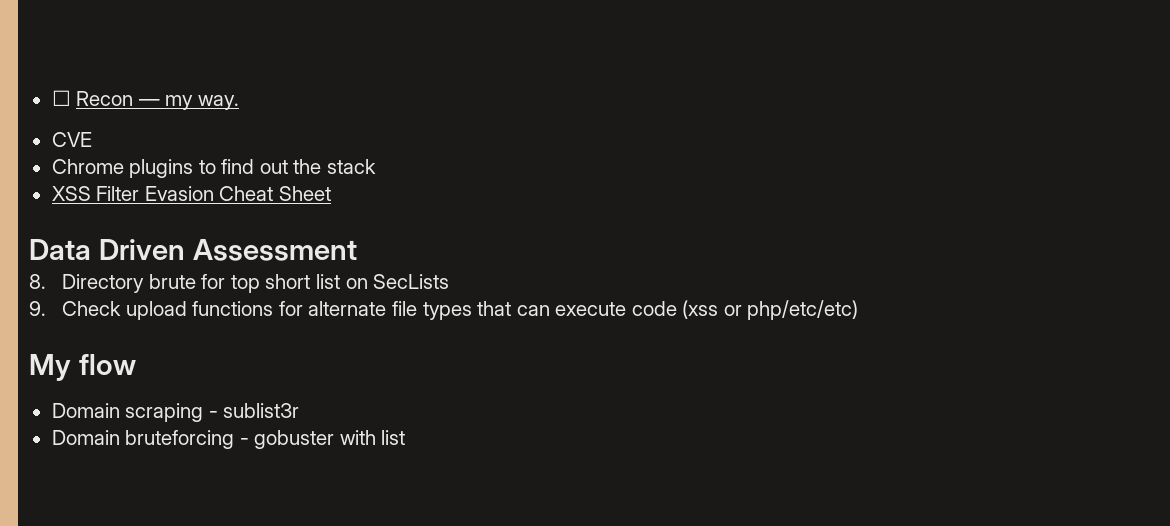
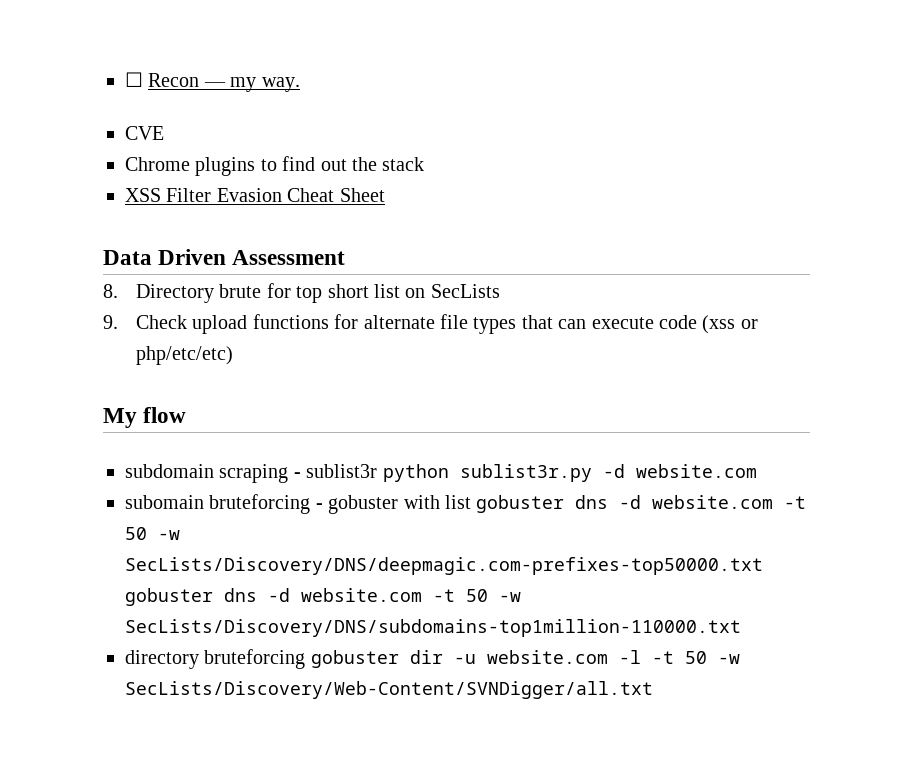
- Domain scraping - sublist3r
- Domain bruteforcing - gobuster with list
+ subdomain scraping - sublist3r python sublist3r.py -d website.com
+ subomain bruteforcing - gobuster with list gobuster dns -d website.com -t 50 -w SecLists/Discovery/DNS/deepmagic.com-prefixes-top50000.txt gobuster dns -d website.com -t 50 -w SecLists/Discovery/DNS/subdomains-top1million-110000.txt
+ directory bruteforcing gobuster dir -u website.com -l -t 50 -w SecLists/Discovery/Web-Content/SVNDigger/all.txt

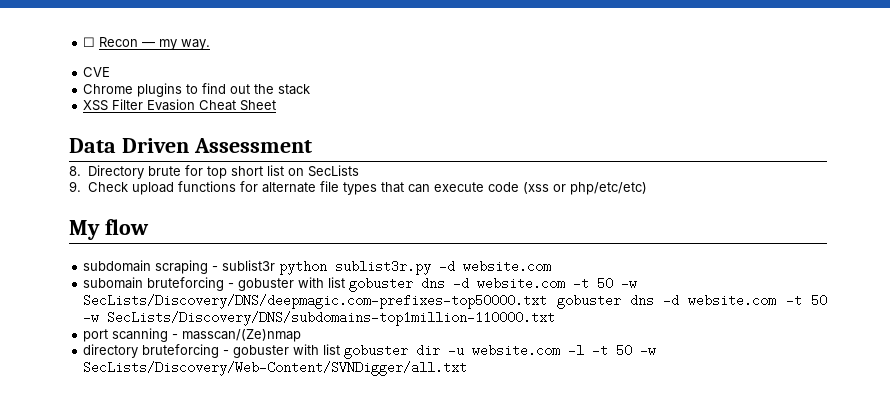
- directory bruteforcing gobuster dir -u website.com -l -t 50 -w SecLists/Discovery/Web-Content/SVNDigger/all.txt
+ port scanning - masscan/(Ze)nmap
+ directory bruteforcing - gobuster with list gobuster dir -u website.com -l -t 50 -w SecLists/Discovery/Web-Content/SVNDigger/all.txt

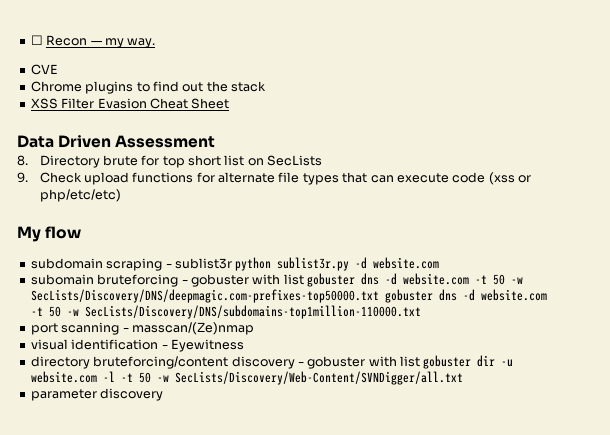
+ visual identification - Eyewitness
- directory bruteforcing - gobuster with list gobuster dir -u website.com -l -t 50 -w SecLists/Discovery/Web-Content/SVNDigger/all.txt
+ directory bruteforcing/content discovery - gobuster with list gobuster dir -u website.com -l -t 50 -w SecLists/Discovery/Web-Content/SVNDigger/all.txt
+ parameter discovery

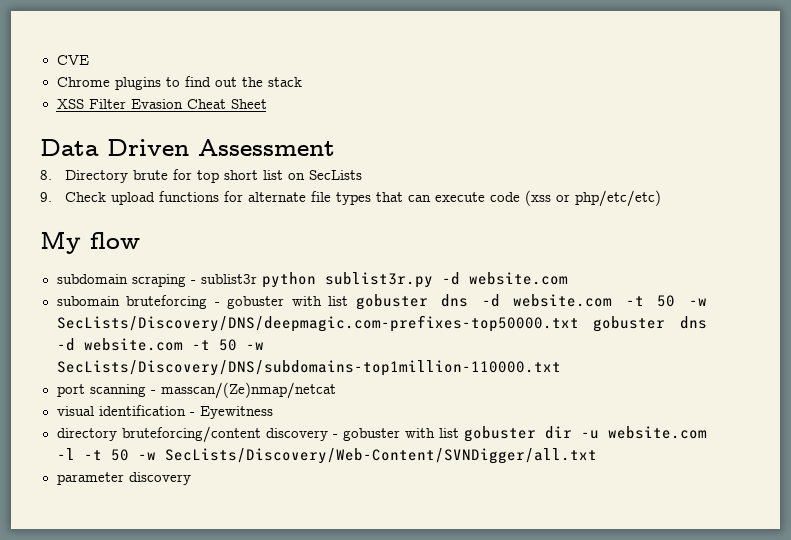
- ☐ Recon — my way.
- port scanning - masscan/(Ze)nmap
+ port scanning - masscan/(Ze)nmap/netcat

